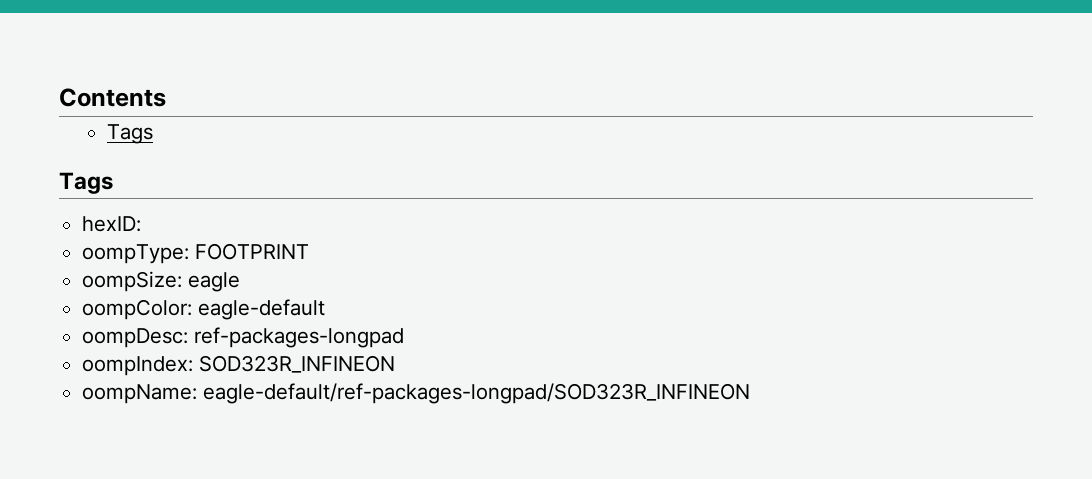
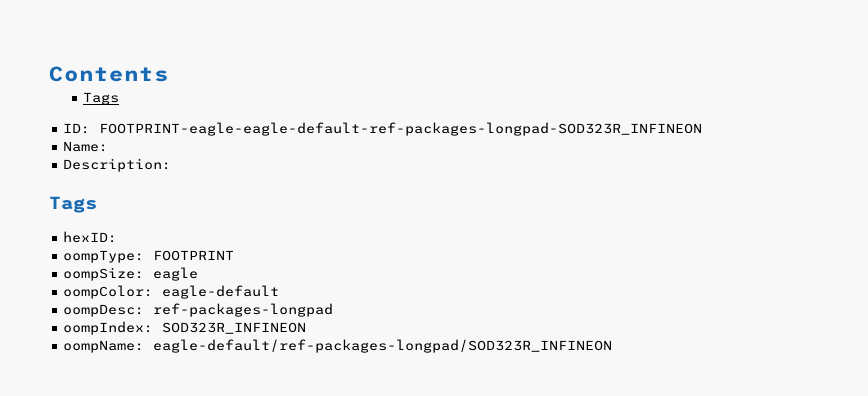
+ ID: FOOTPRINT-eagle-eagle-default-ref-packages-longpad-SOD323R_INFINEON
+ Name:
+ Description:

